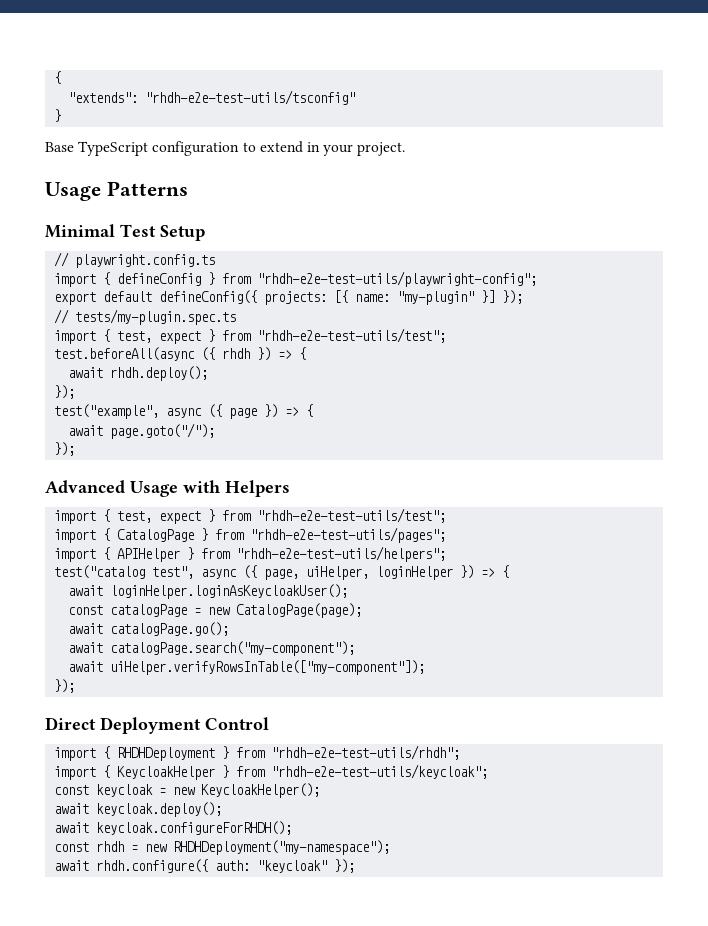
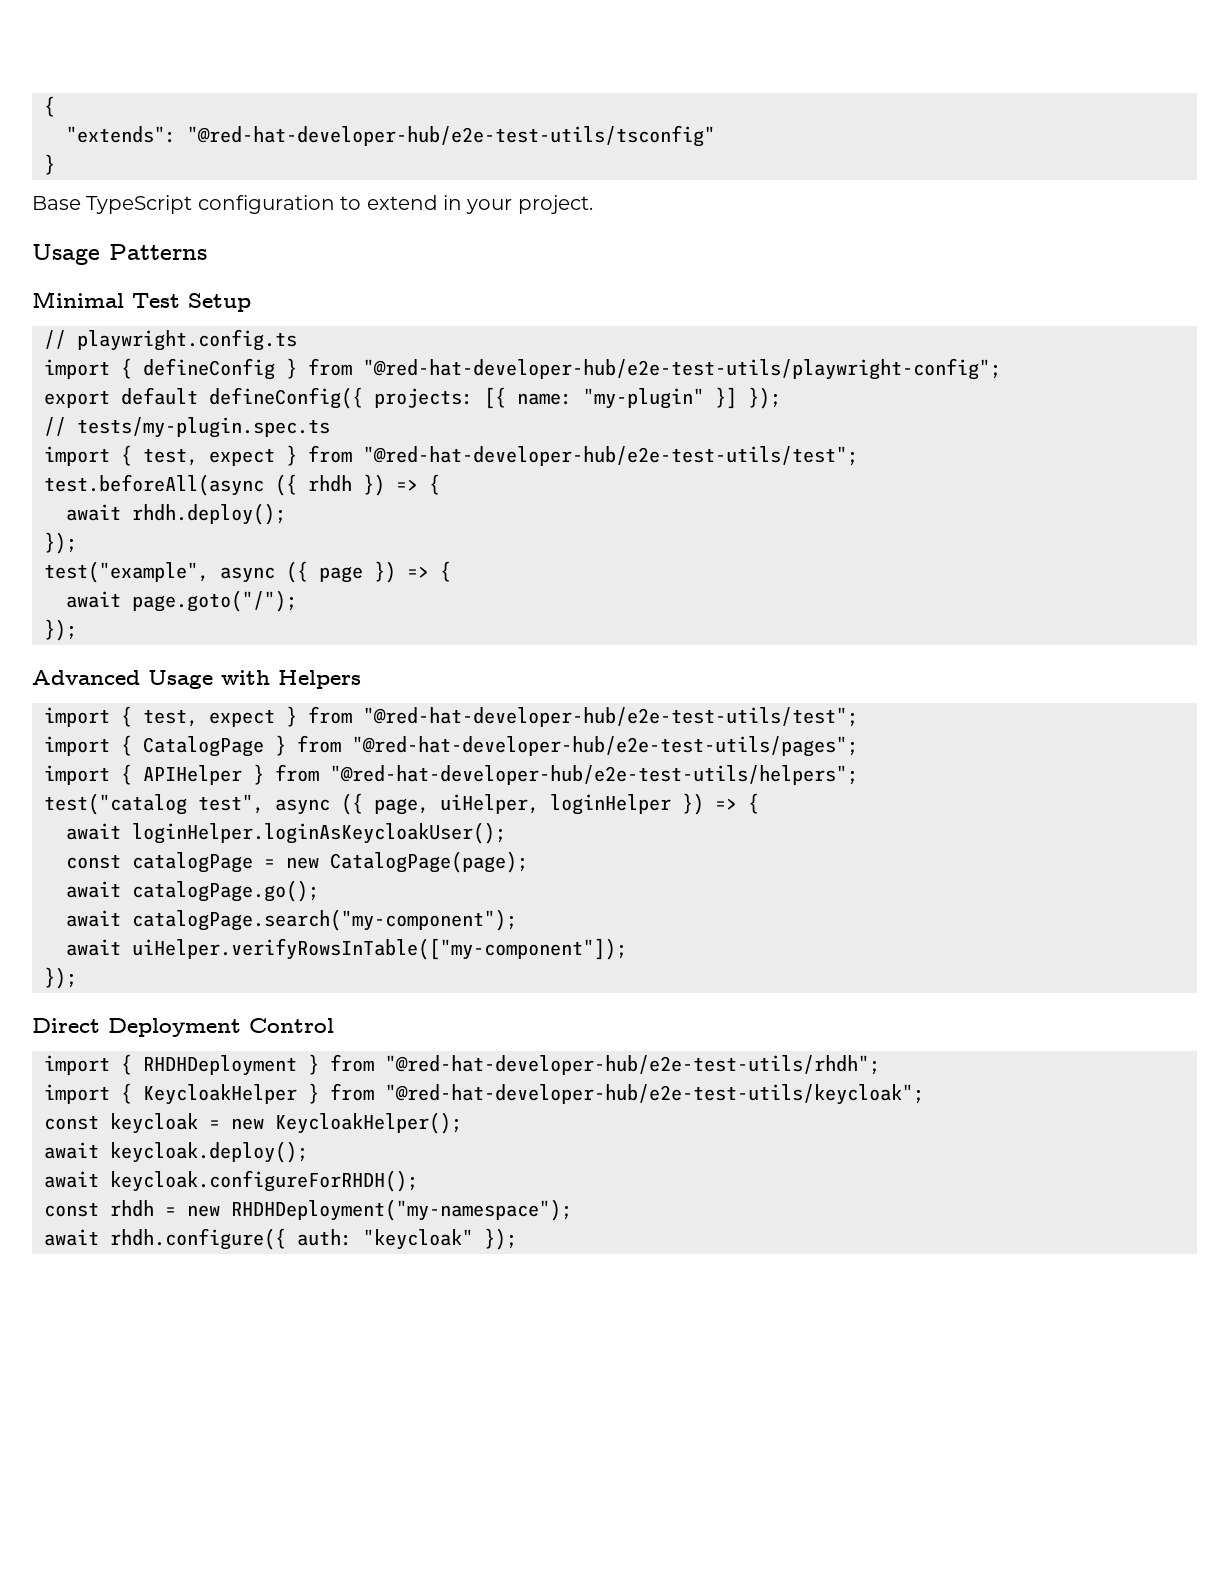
- "extends": "rhdh-e2e-test-utils/tsconfig"
+ "extends": "@red-hat-developer-hub/e2e-test-utils/tsconfig"
- import { defineConfig } from "rhdh-e2e-test-utils/playwright-config";
+ import { defineConfig } from "@red-hat-developer-hub/e2e-test-utils/playwright-config";
  // tests/my-plugin.spec.ts
- import { test, expect } from "rhdh-e2e-test-utils/test";
+ import { test, expect } from "@red-hat-developer-hub/e2e-test-utils/test";
  Advanced Usage with Helpers
- import { test, expect } from "rhdh-e2e-test-utils/test";
+ import { test, expect } from "@red-hat-developer-hub/e2e-test-utils/test";
- import { CatalogPage } from "rhdh-e2e-test-utils/pages";
+ import { CatalogPage } from "@red-hat-developer-hub/e2e-test-utils/pages";
- import { APIHelper } from "rhdh-e2e-test-utils/helpers";
+ import { APIHelper } from "@red-hat-developer-hub/e2e-test-utils/helpers";
- import { RHDHDeployment } from "rhdh-e2e-test-utils/rhdh";
+ import { RHDHDeployment } from "@red-hat-developer-hub/e2e-test-utils/rhdh";
- import { KeycloakHelper } from "rhdh-e2e-test-utils/keycloak";
+ import { KeycloakHelper } from "@red-hat-developer-hub/e2e-test-utils/keycloak";

